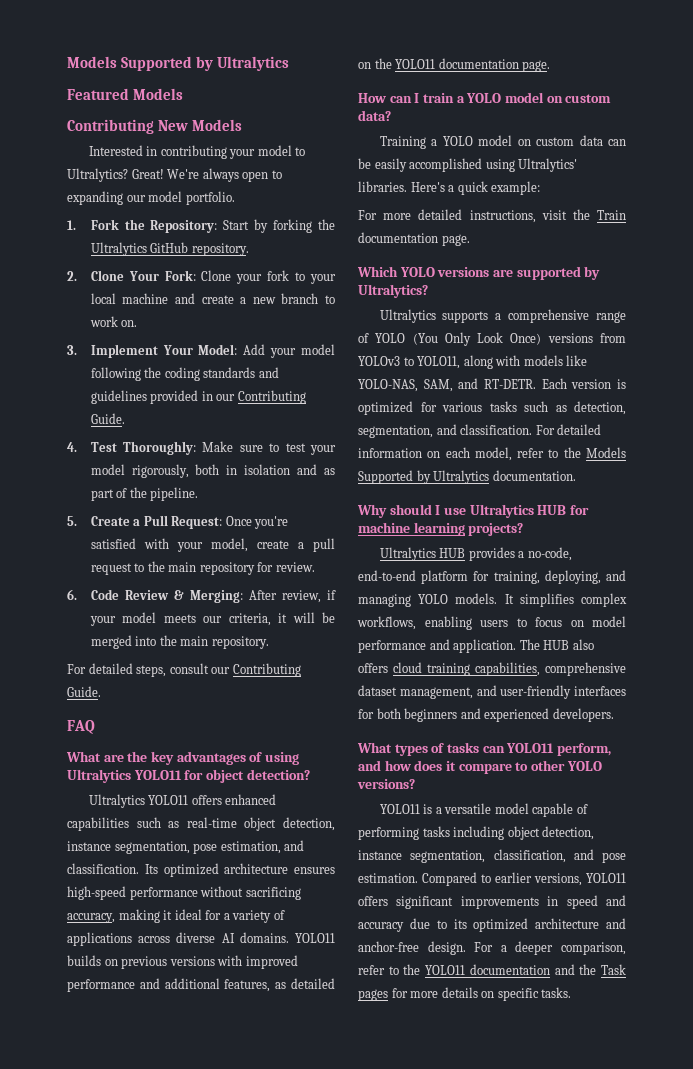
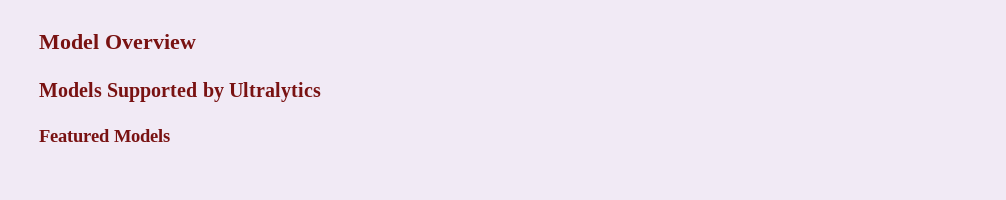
+ Model Overview
- Contributing New Models
- Interested in contributing your model to Ultralytics? Great! We're always open to expanding our model portfolio.
- 1. Fork the Repository: Start by forking the Ultralytics GitHub repository.
- 2. Clone Your Fork: Clone your fork to your local machine and create a new branch to work on.
- 3. Implement Your Model: Add your model following the coding standards and guidelines provided in our Contributing Guide.
- 4. Test Thoroughly: Make sure to test your model rigorously, both in isolation and as part of the pipeline.
- 5. Create a Pull Request: Once you're satisfied with your model, create a pull request to the main repository for review.
- 6. Code Review & Merging: After review, if your model meets our criteria, it will be merged into the main repository.
- For detailed steps, consult our Contributing Guide.
- FAQ
- What are the key advantages of using Ultralytics YOLO11 for object detection?
- Ultralytics YOLO11 offers enhanced capabilities such as real-time object detection, instance segmentation, pose estimation, and classification. Its optimized architecture ensures high-speed performance without sacrificing accuracy, making it ideal for a variety of applications across diverse AI domains. YOLO11 builds on previous versions with improved performance and additional features, as detailed on the YOLO11 documentation page.
- How can I train a YOLO model on custom data?
- Training a YOLO model on custom data can be easily accomplished using Ultralytics' libraries. Here's a quick example:
- For more detailed instructions, visit the Train documentation page.
- Which YOLO versions are supported by Ultralytics?
- Ultralytics supports a comprehensive range of YOLO (You Only Look Once) versions from YOLOv3 to YOLO11, along with models like YOLO-NAS, SAM, and RT-DETR. Each version is optimized for various tasks such as detection, segmentation, and classification. For detailed information on each model, refer to the Models Supported by Ultralytics documentation.
- Why should I use Ultralytics HUB for machine learning projects?
- Ultralytics HUB provides a no-code, end-to-end platform for training, deploying, and managing YOLO models. It simplifies complex workflows, enabling users to focus on model performance and application. The HUB also offers cloud training capabilities, comprehensive dataset management, and user-friendly interfaces for both beginners and experienced developers.
- What types of tasks can YOLO11 perform, and how does it compare to other YOLO versions?
- YOLO11 is a versatile model capable of performing tasks including object detection, instance segmentation, classification, and pose estimation. Compared to earlier versions, YOLO11 offers significant improvements in speed and accuracy due to its optimized architecture and anchor-free design. For a deeper comparison, refer to the YOLO11 documentation and the Task pages for more details on specific tasks.

